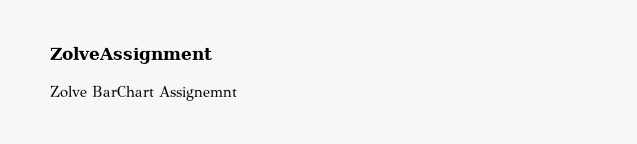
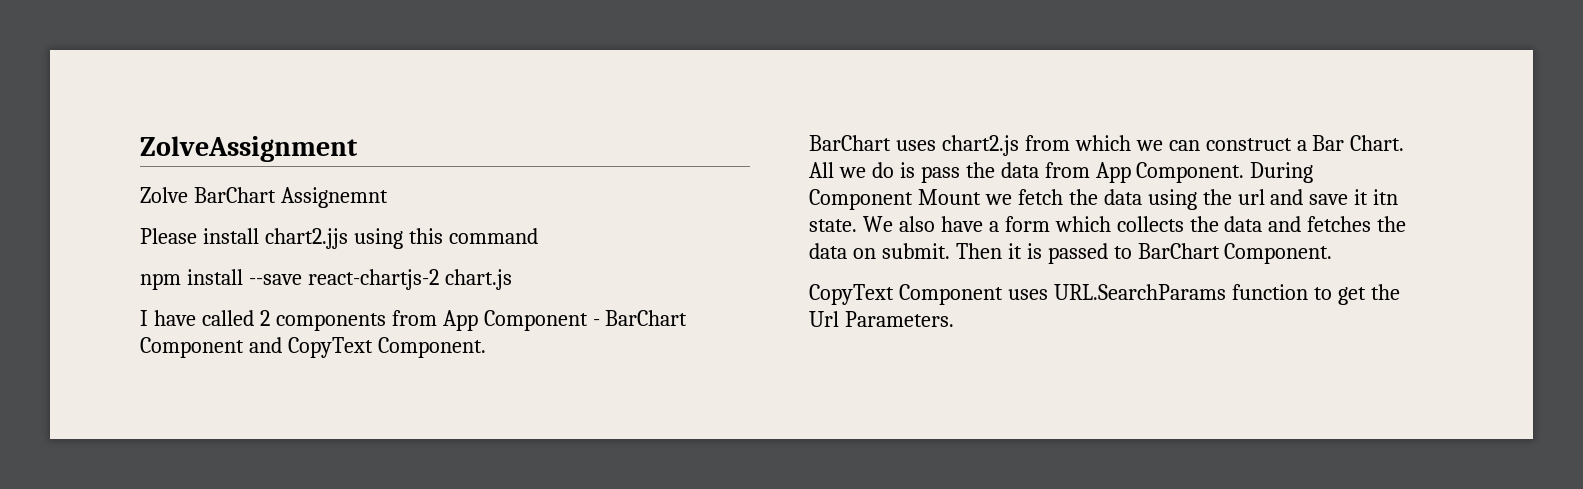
+ Please install chart2.jjs using this command
+ npm install --save react-chartjs-2 chart.js
+ I have called 2 components from App Component - BarChart Component and CopyText Component.
+ BarChart uses chart2.js from which we can construct a Bar Chart. All we do is pass the data from App Component. During Component Mount we fetch the data using the url and save it itn state. We also have a form which collects the data and fetches the data on submit. Then it is passed to BarChart Component.
+ CopyText Component uses URL.SearchParams function to get the Url Parameters.

